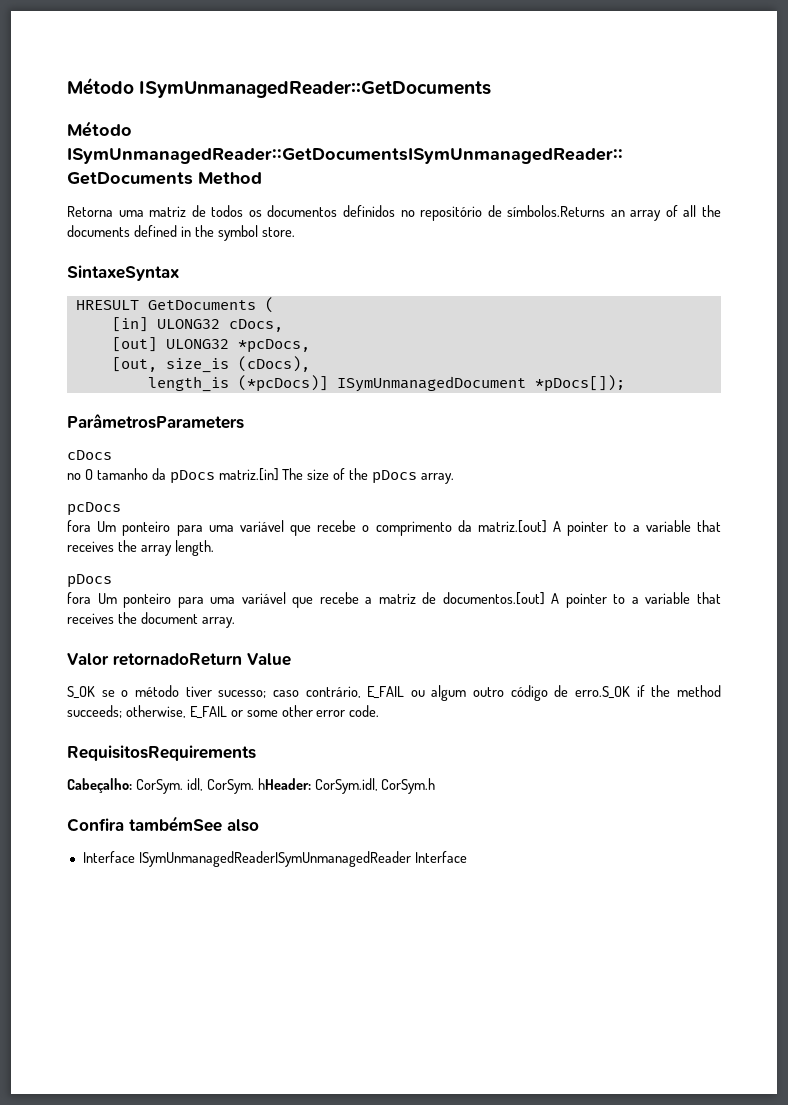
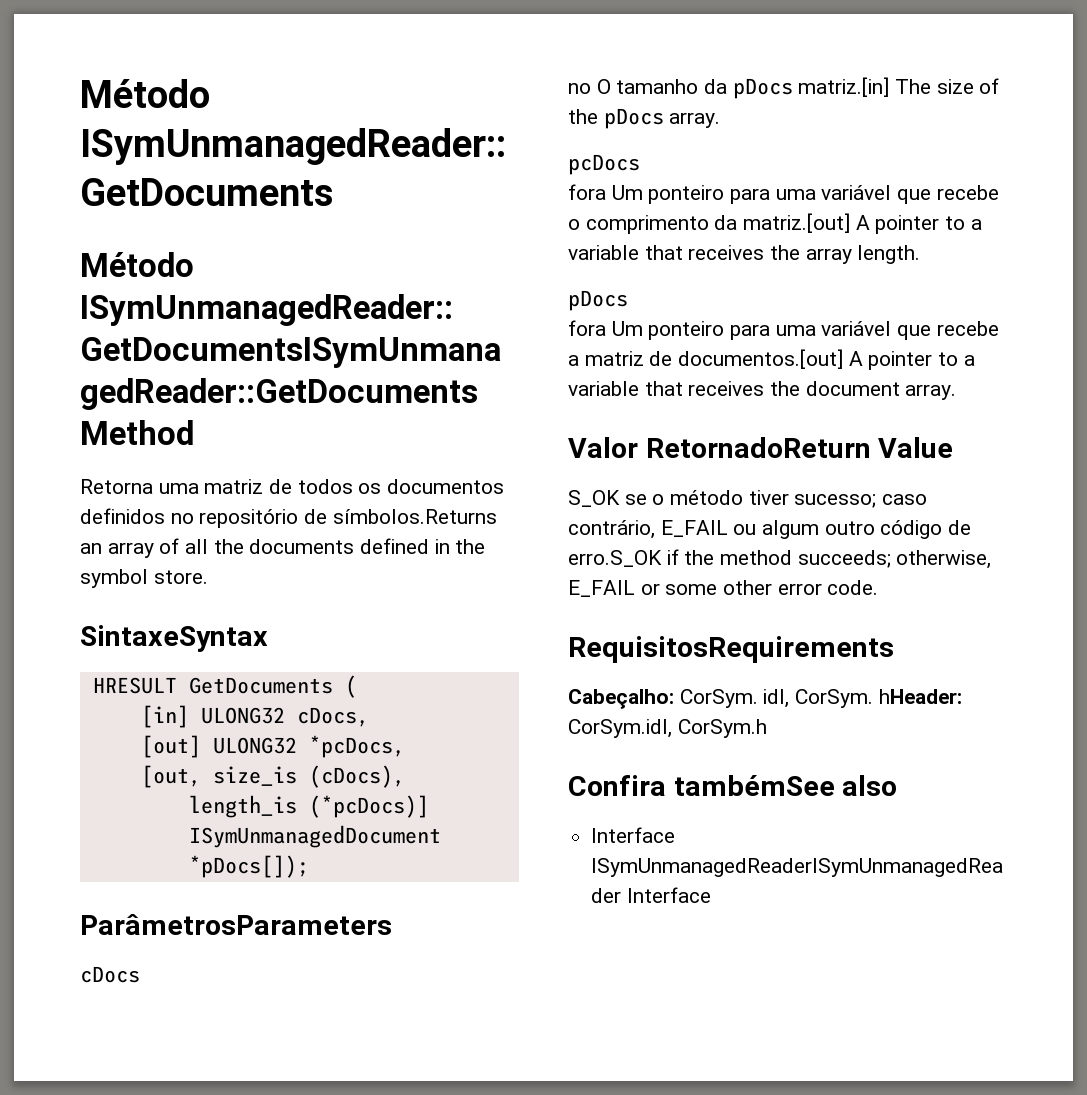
- Valor retornadoReturn Value
+ Valor RetornadoReturn Value

